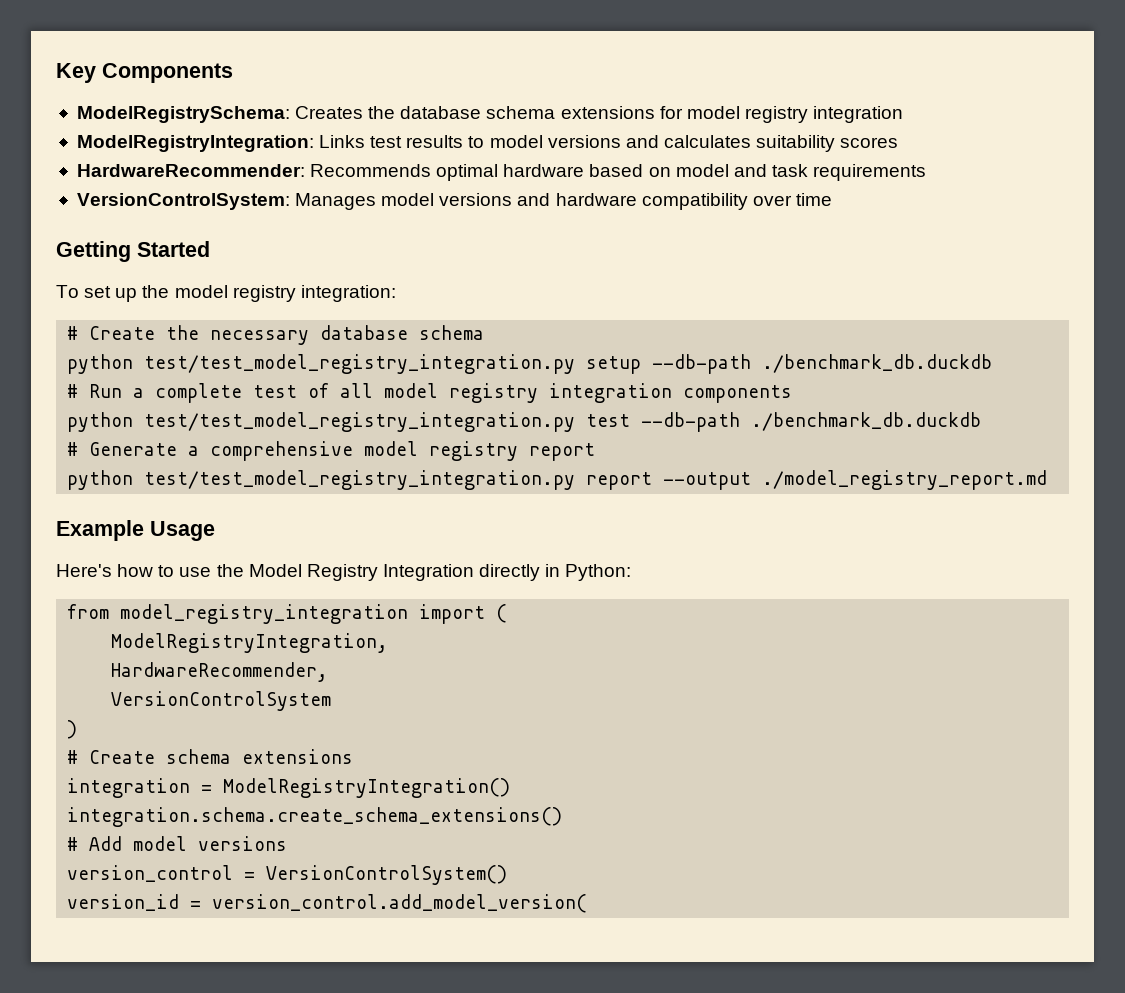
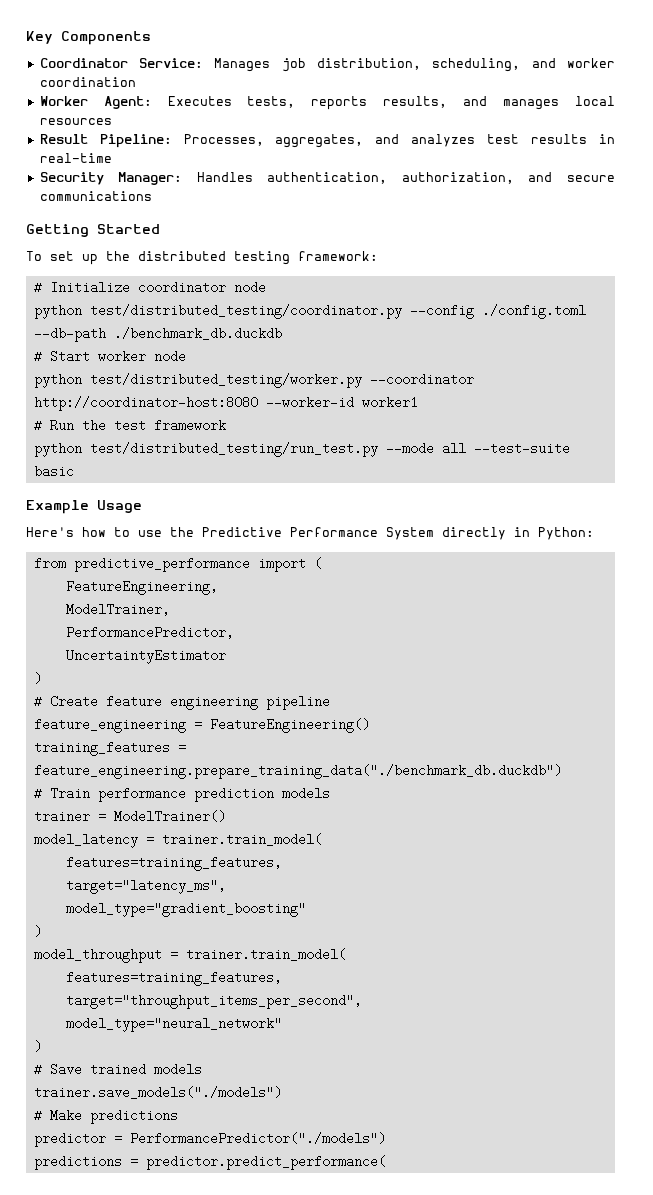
- ModelRegistrySchema: Creates the database schema extensions for model registry integration
- ModelRegistryIntegration: Links test results to model versions and calculates suitability scores
- HardwareRecommender: Recommends optimal hardware based on model and task requirements
- VersionControlSystem: Manages model versions and hardware compatibility over time
+ Coordinator Service: Manages job distribution, scheduling, and worker coordination
+ Worker Agent: Executes tests, reports results, and manages local resources
+ Result Pipeline: Processes, aggregates, and analyzes test results in real-time
+ Security Manager: Handles authentication, authorization, and secure communications
- To set up the model registry integration:
- # Create the necessary database schema
- python test/test_model_registry_integration.py setup --db-path ./benchmark_db.duckdb
- # Run a complete test of all model registry integration components
- python test/test_model_registry_integration.py test --db-path ./benchmark_db.duckdb
- # Generate a comprehensive model registry report
- python test/test_model_registry_integration.py report --output ./model_registry_report.md
+ To set up the distributed testing framework:
+ # Initialize coordinator node
+ python test/distributed_testing/coordinator.py --config ./config.toml --db-path ./benchmark_db.duckdb
+ # Start worker node
+ python test/distributed_testing/worker.py --coordinator http://coordinator-host:8080 --worker-id worker1
+ # Run the test framework
+ python test/distributed_testing/run_test.py --mode all --test-suite basic
- Here's how to use the Model Registry Integration directly in Python:
+ Here's how to use the Predictive Performance System directly in Python:
- from model_registry_integration import (
+ from predictive_performance import (
- ModelRegistryIntegration,
- HardwareRecommender,
- VersionControlSystem
+ FeatureEngineering,
+ ModelTrainer,
+ PerformancePredictor,
+ UncertaintyEstimator
- # Create schema extensions
- integration = ModelRegistryIntegration()
- integration.schema.create_schema_extensions()
- # Add model versions
- version_control = VersionControlSystem()
- version_id = version_control.add_model_version(
+ # Create feature engineering pipeline
+ feature_engineering = FeatureEngineering()
+ training_features = feature_engineering.prepare_training_data("./benchmark_db.duckdb")
+ # Train performance prediction models
+ trainer = ModelTrainer()
+ model_latency = trainer.train_model(
+ features=training_features,
+ target="latency_ms",
+ model_type="gradient_boosting"
+ )
+ model_throughput = trainer.train_model(
+ features=training_features,
+ target="throughput_items_per_second",
+ model_type="neural_network"
+ )
+ # Save trained models
+ trainer.save_models("./models")
+ # Make predictions
+ predictor = PerformancePredictor("./models")
+ predictions = predictor.predict_performance(

